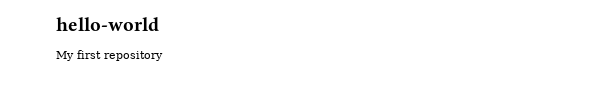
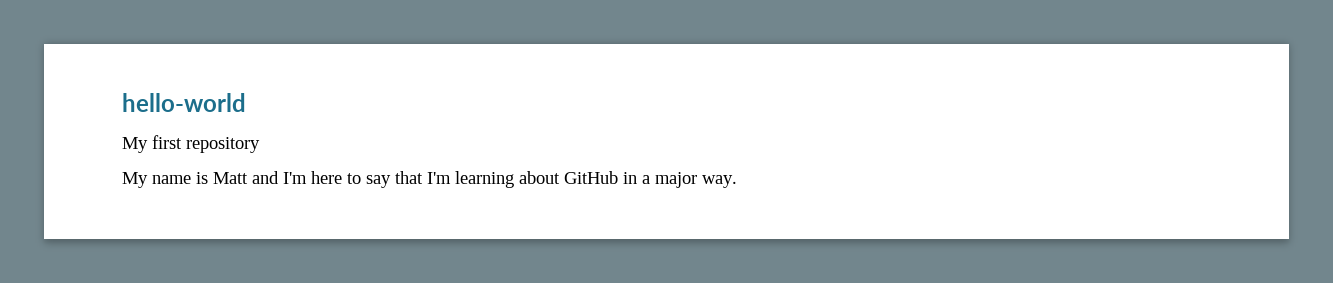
+ My name is Matt and I'm here to say that I'm learning about GitHub in a major way.

